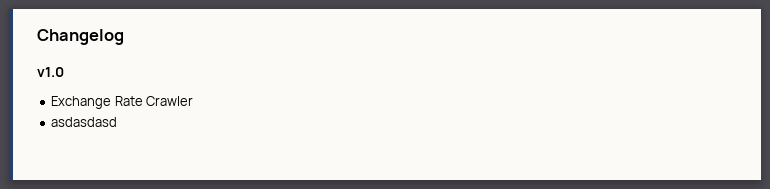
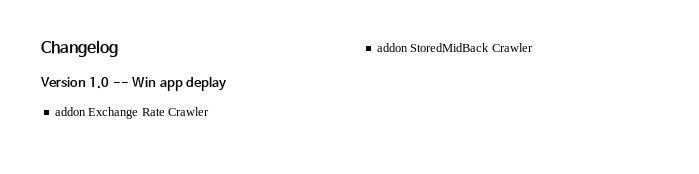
- v1.0
- Exchange Rate Crawler
+ Version 1.0 -- Win app deplay
+ addon Exchange Rate Crawler
- asdasdasd
+ addon StoredMidBack Crawler

